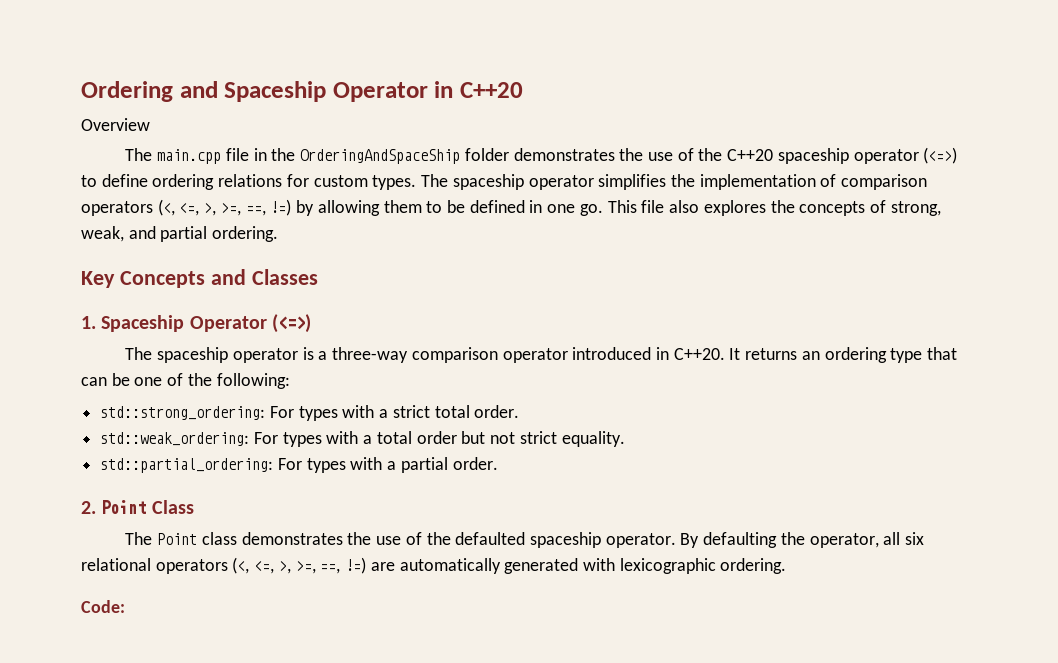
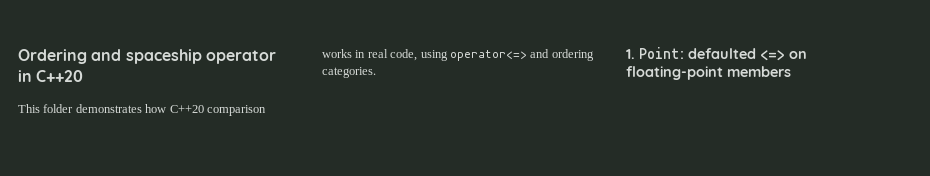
- Ordering and Spaceship Operator in C++20
+ Ordering and spaceship operator in C++20
- Overview
- The main.cpp file in the OrderingAndSpaceShip folder demonstrates the use of the C++20 spaceship operator (<=>) to define ordering relations for custom types. The spaceship operator simplifies the implementation of comparison operators (<, <=, >, >=, ==, !=) by allowing them to be defined in one go. This file also explores the concepts of strong, weak, and partial ordering.
- Key Concepts and Classes
- 1. Spaceship Operator (<=>)
- The spaceship operator is a three-way comparison operator introduced in C++20. It returns an ordering type that can be one of the following:
- std::strong_ordering: For types with a strict total order.
- std::weak_ordering: For types with a total order but not strict equality.
- std::partial_ordering: For types with a partial order.
- 2. Point Class
- The Point class demonstrates the use of the defaulted spaceship operator. By defaulting the operator, all six relational operators (<, <=, >, >=, ==, !=) are automatically generated with lexicographic ordering.
- Code:
+ This folder demonstrates how C++20 comparison works in real code, using operator<=> and ordering categories.
+ 1. Point: defaulted <=> on floating-point members

